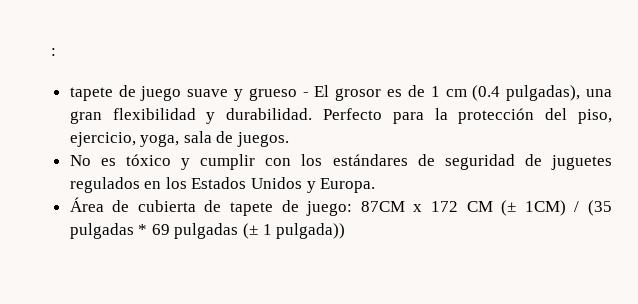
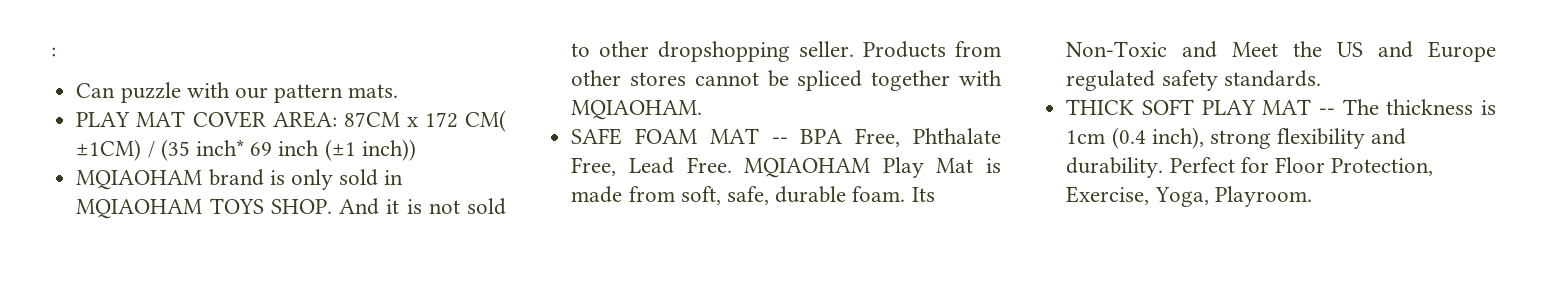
- tapete de juego suave y grueso - El grosor es de 1 cm (0.4 pulgadas), una gran flexibilidad y durabilidad. Perfecto para la protección del piso, ejercicio, yoga, sala de juegos.
- No es tóxico y cumplir con los estándares de seguridad de juguetes regulados en los Estados Unidos y Europa.
- Área de cubierta de tapete de juego: 87CM x 172 CM (± 1CM) / (35 pulgadas * 69 pulgadas (± 1 pulgada))
+ Can puzzle with our pattern mats.
+ PLAY MAT COVER AREA: 87CM x 172 CM( ±1CM) / (35 inch* 69 inch (±1 inch))
+ MQIAOHAM brand is only sold in MQIAOHAM TOYS SHOP. And it is not sold to other dropshopping seller. Products from other stores cannot be spliced together with MQIAOHAM.
+ SAFE FOAM MAT -- BPA Free, Phthalate Free, Lead Free. MQIAOHAM Play Mat is made from soft, safe, durable foam. Its Non-Toxic and Meet the US and Europe regulated safety standards.
+ THICK SOFT PLAY MAT -- The thickness is 1cm (0.4 inch), strong flexibility and durability. Perfect for Floor Protection, Exercise, Yoga, Playroom.

